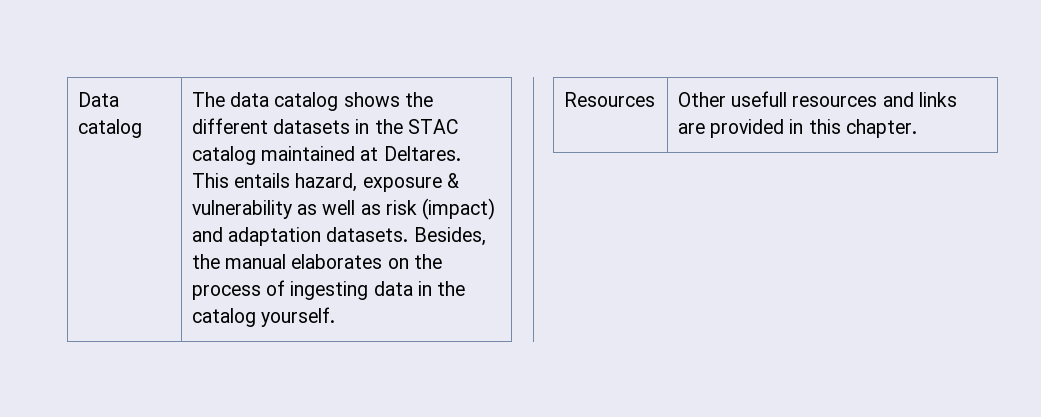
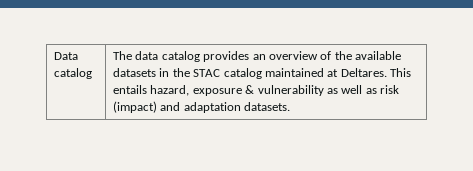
- The data catalog shows the different datasets in the STAC catalog maintained at Deltares.
+ The data catalog provides an overview of the available datasets in the STAC catalog maintained at Deltares.
- Besides, the manual elaborates on the process of ingesting data in the catalog yourself.
- Resources | Other usefull resources and links are provided in this chapter.

